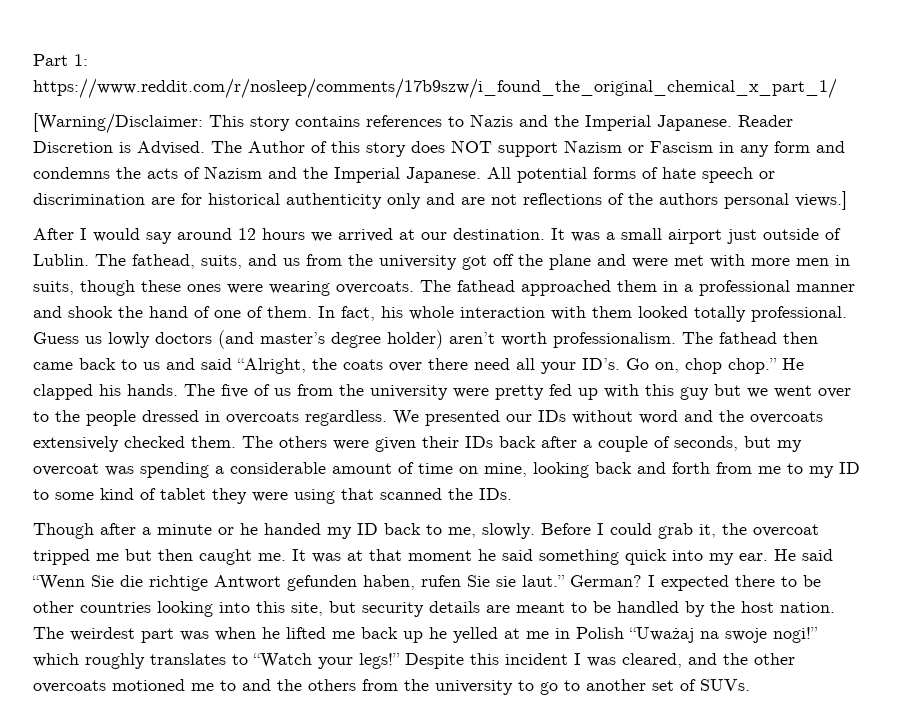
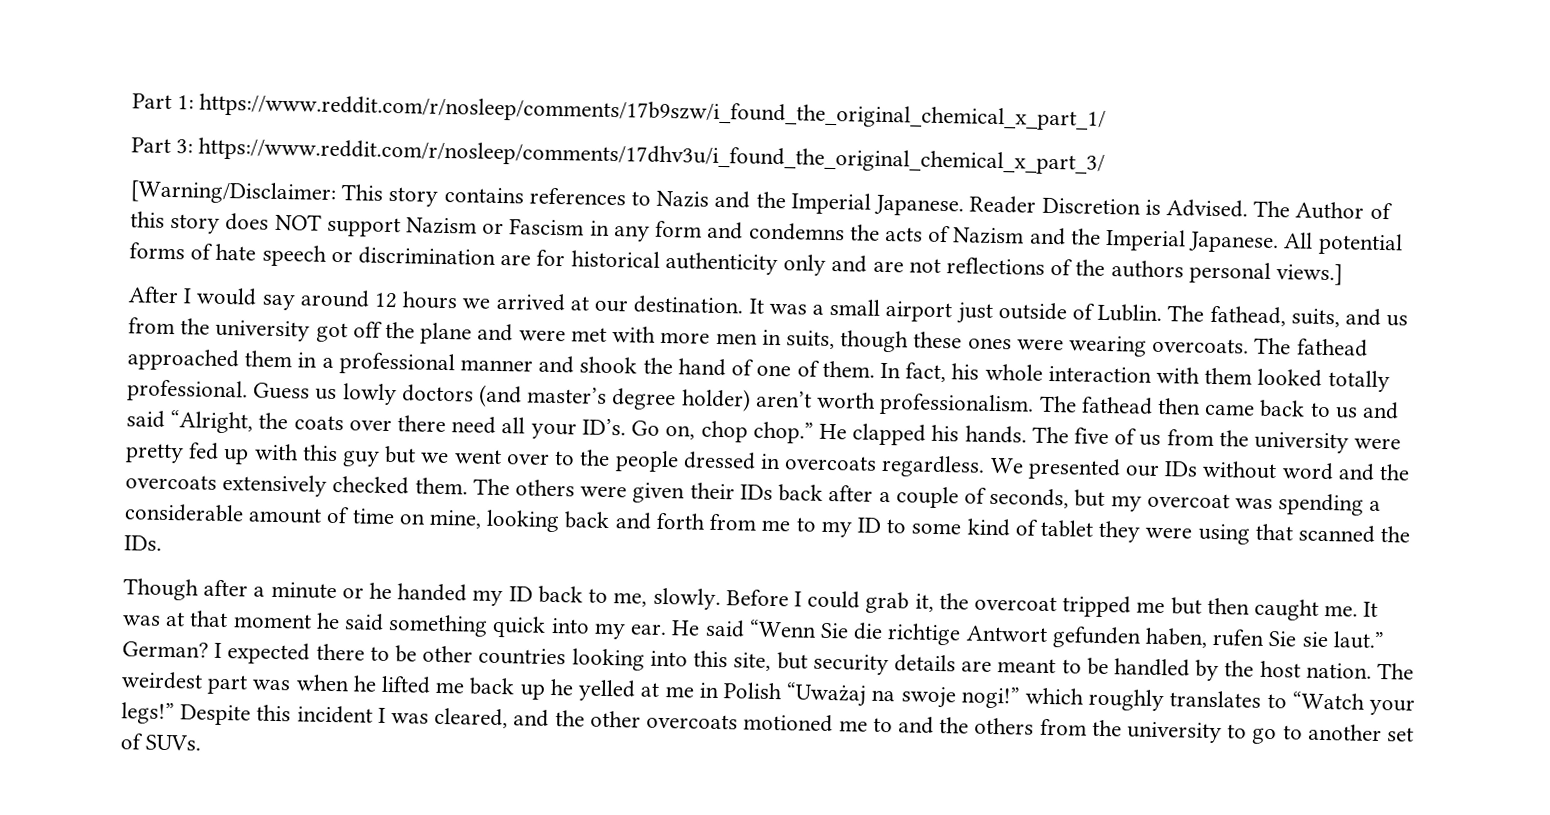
+ Part 3: https://www.reddit.com/r/nosleep/comments/17dhv3u/i_found_the_original_chemical_x_part_3/

